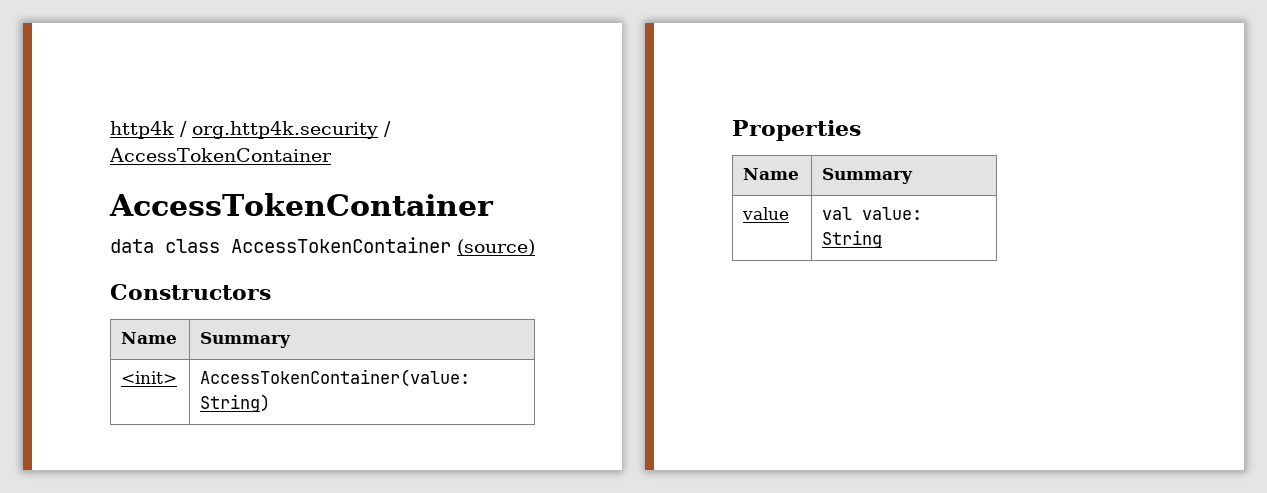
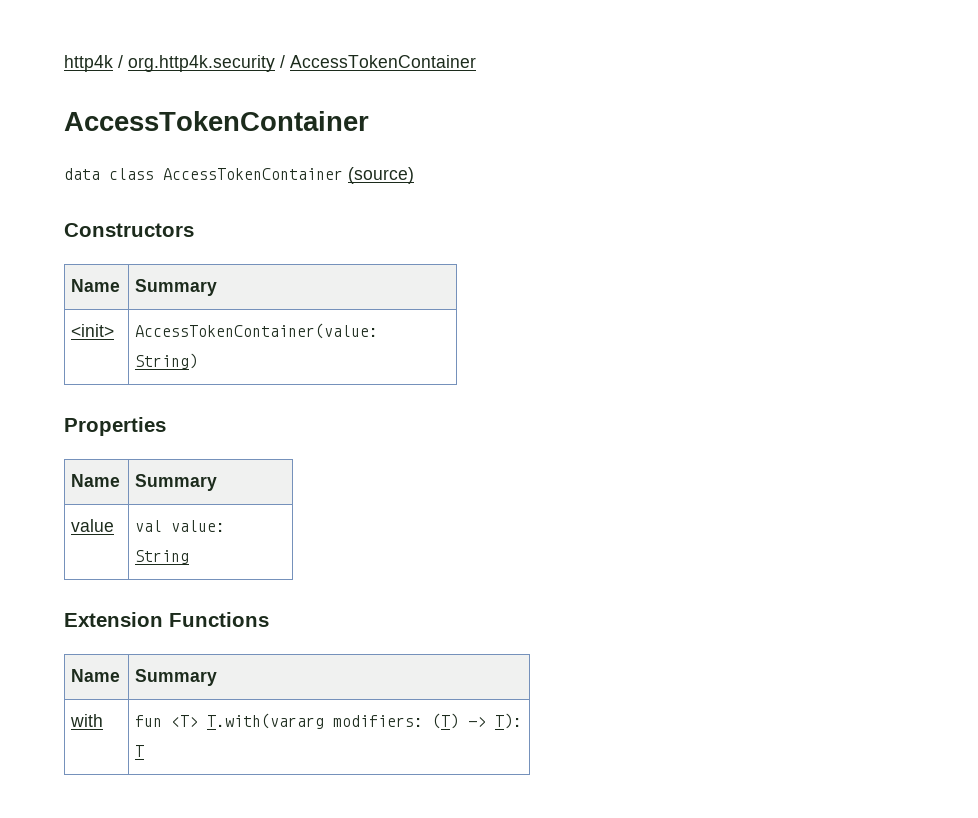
+ Extension Functions
+ Name | Summary
+ with | fun <T> T.with(vararg modifiers: (T) -> T): T

